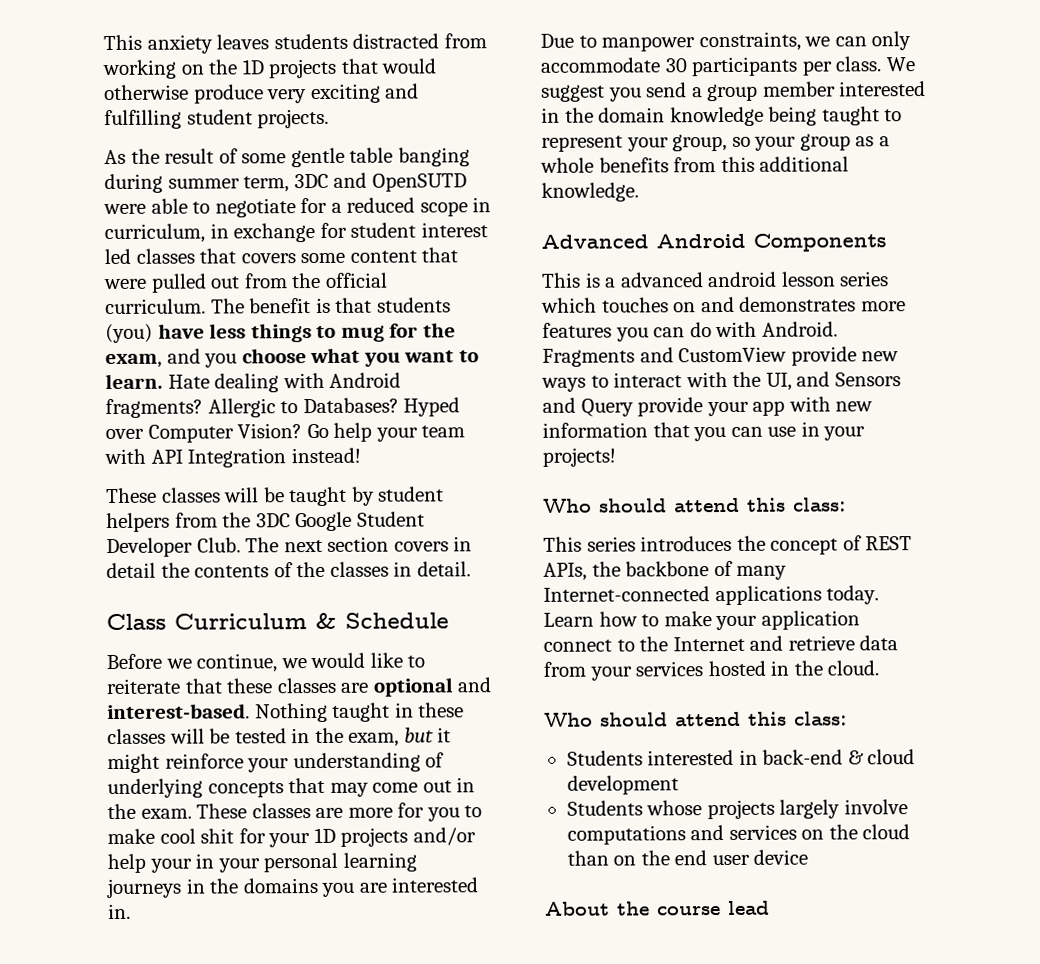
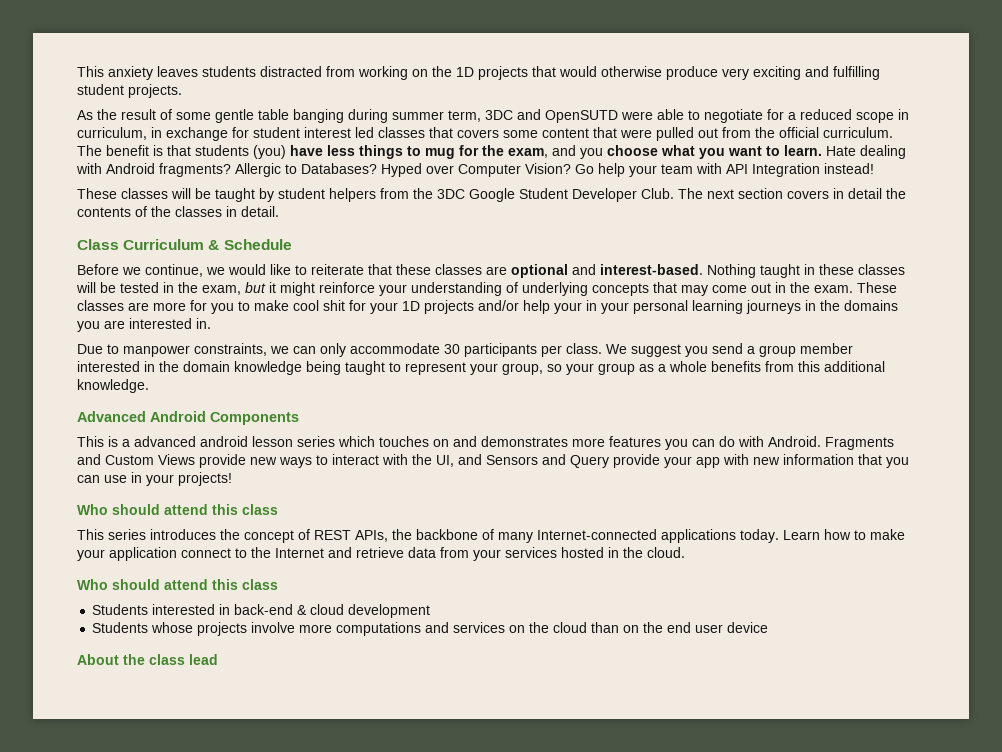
- Fragments and CustomView provide new ways to interact with the UI, and Sensors and Query provide your app with new information that you can use in your projects!
- Who should attend this class:
+ Fragments and Custom Views provide new ways to interact with the UI, and Sensors and Query provide your app with new information that you can use in your projects!
+ Who should attend this class
  Learn how to make your application connect to the Internet and retrieve data from your services hosted in the cloud.
- Who should attend this class:
+ Who should attend this class
- Students whose projects largely involve computations and services on the cloud than on the end user device
+ Students whose projects involve more computations and services on the cloud than on the end user device
- About the course lead
+ About the class lead

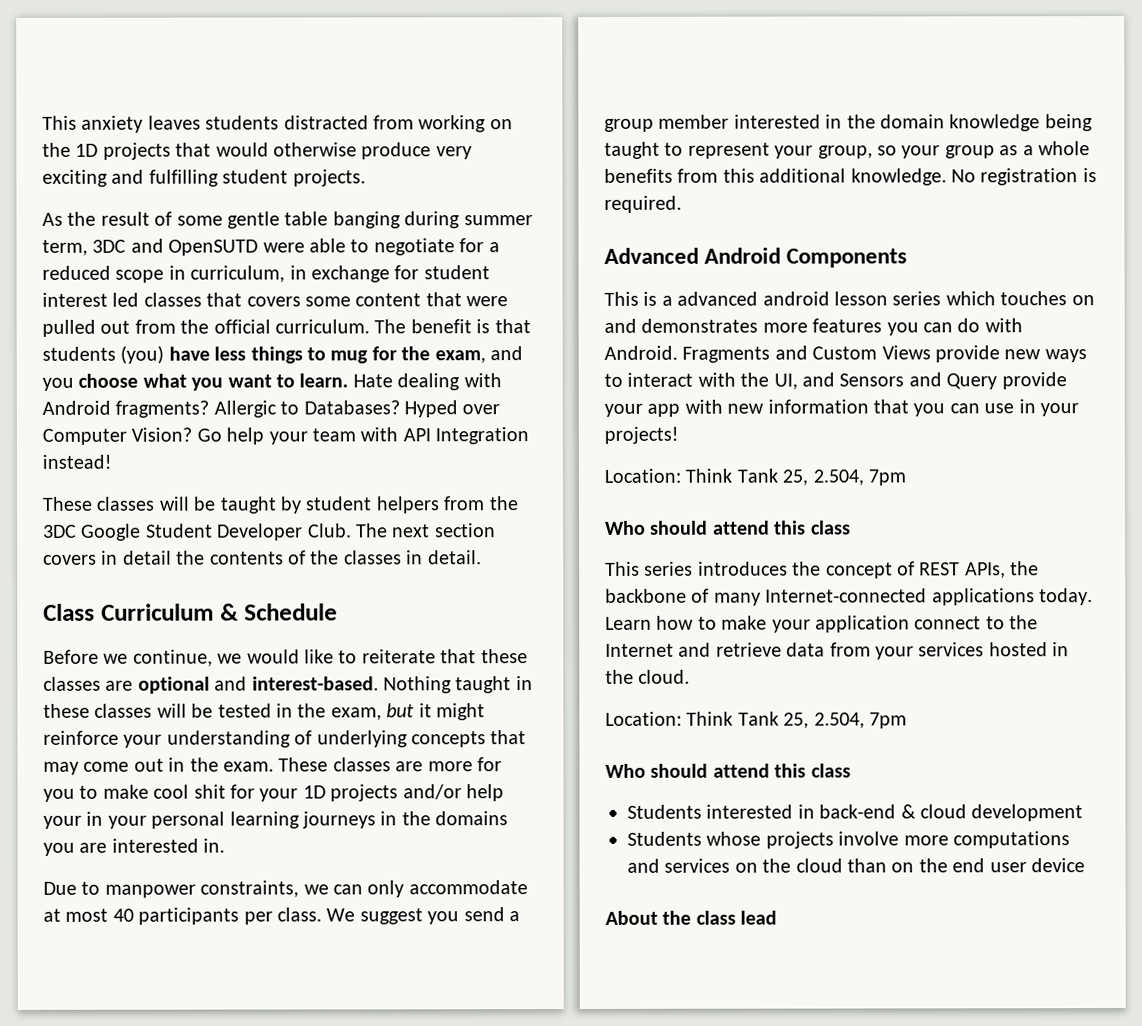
- Due to manpower constraints, we can only accommodate 30 participants per class.
+ Due to manpower constraints, we can only accommodate at most 40 participants per class.
+ No registration is required.
  Fragments and Custom Views provide new ways to interact with the UI, and Sensors and Query provide your app with new information that you can use in your projects!
+ Location: Think Tank 25, 2.504, 7pm
  Learn how to make your application connect to the Internet and retrieve data from your services hosted in the cloud.
+ Location: Think Tank 25, 2.504, 7pm

